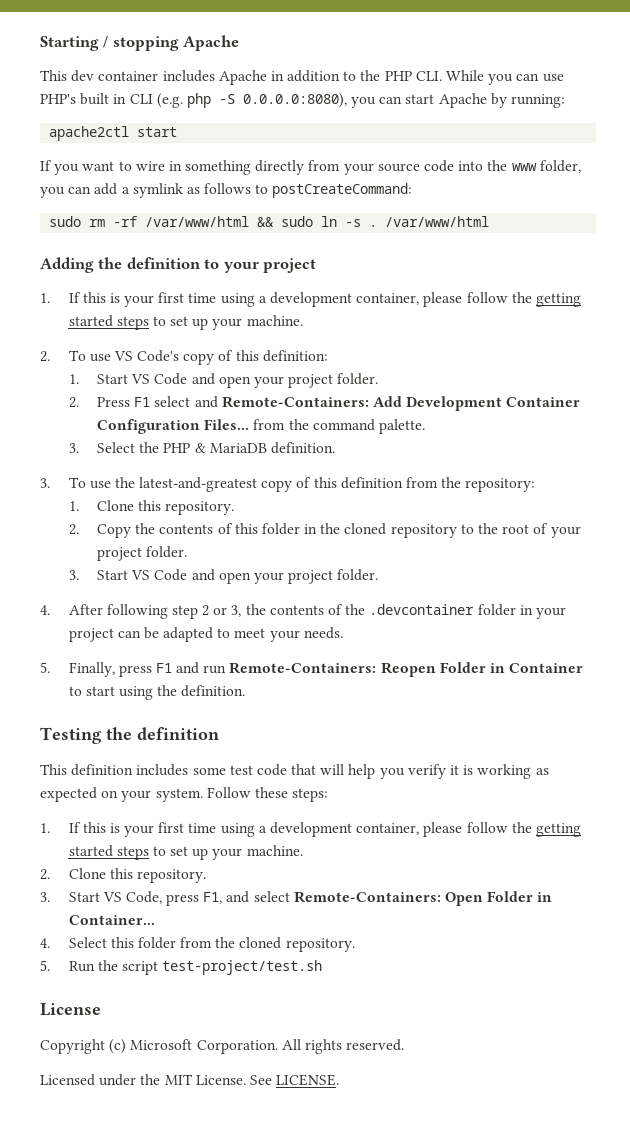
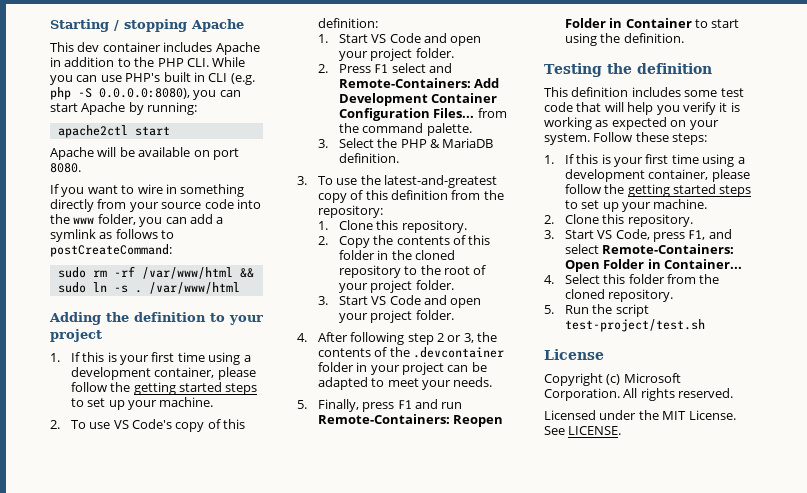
+ Apache will be available on port 8080.

